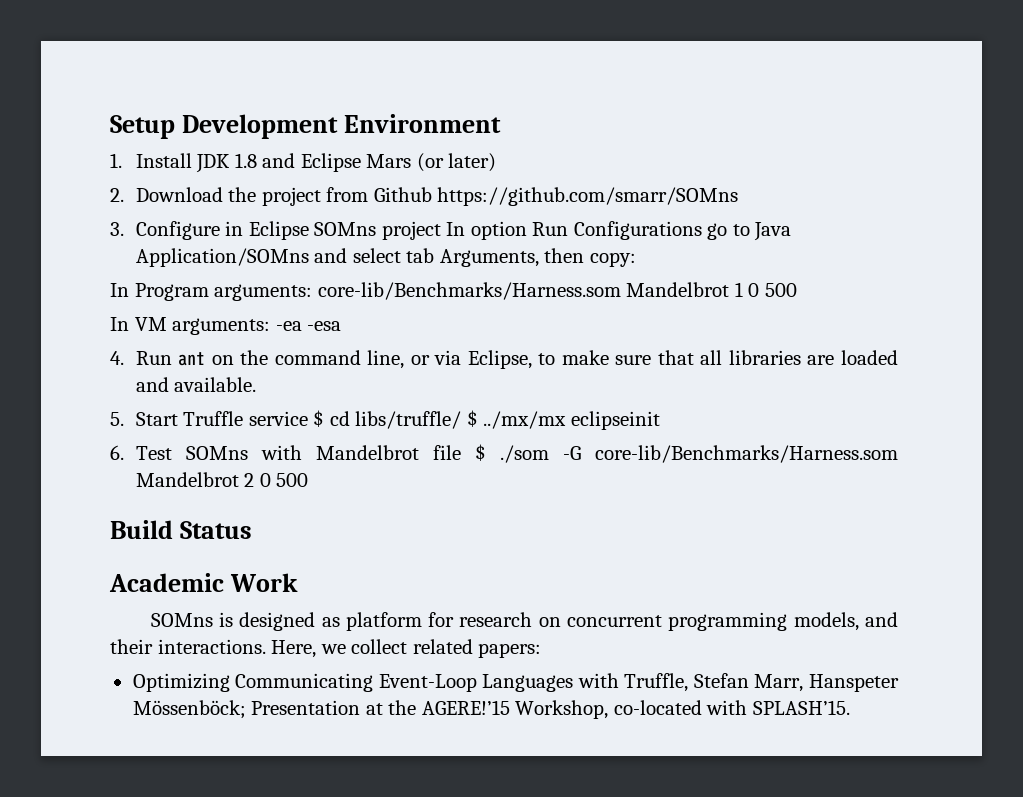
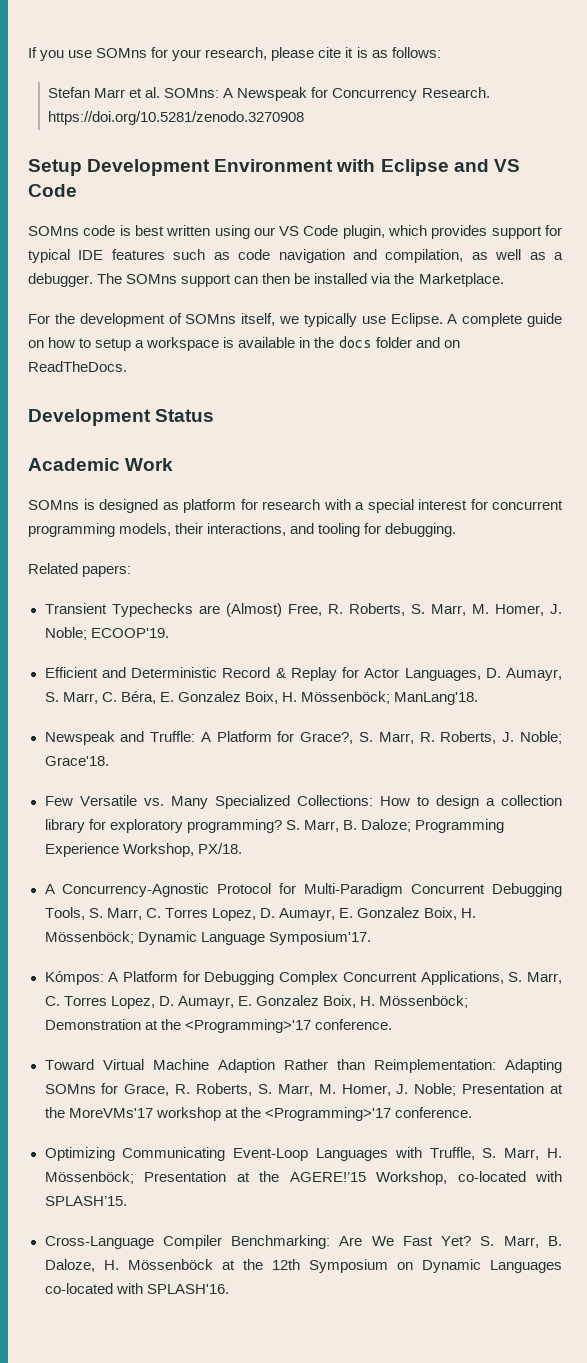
- Setup Development Environment
- 1. Install JDK 1.8 and Eclipse Mars (or later)
- 2. Download the project from Github https://github.com/smarr/SOMns
- 3. Configure in Eclipse SOMns project In option Run Configurations go to Java Application/SOMns and select tab Arguments, then copy:
- In Program arguments: core-lib/Benchmarks/Harness.som Mandelbrot 1 0 500
- In VM arguments: -ea -esa
- 4. Run ant on the command line, or via Eclipse, to make sure that all libraries are loaded and available.
- 5. Start Truffle service $ cd libs/truffle/ $ ../mx/mx eclipseinit
- 6. Test SOMns with Mandelbrot file $ ./som -G core-lib/Benchmarks/Harness.som Mandelbrot 2 0 500
- Build Status
+ If you use SOMns for your research, please cite it is as follows:
+ Stefan Marr et al. SOMns: A Newspeak for Concurrency Research. https://doi.org/10.5281/zenodo.3270908
+ Setup Development Environment with Eclipse and VS Code
+ SOMns code is best written using our VS Code plugin, which provides support for typical IDE features such as code navigation and compilation, as well as a debugger. The SOMns support can then be installed via the Marketplace.
+ For the development of SOMns itself, we typically use Eclipse. A complete guide on how to setup a workspace is available in the docs folder and on ReadTheDocs.
+ Development Status
- SOMns is designed as platform for research on concurrent programming models, and their interactions. Here, we collect related papers:
+ SOMns is designed as platform for research with a special interest for concurrent programming models, their interactions, and tooling for debugging.
+ Related papers:
+ Transient Typechecks are (Almost) Free, R. Roberts, S. Marr, M. Homer, J. Noble; ECOOP'19.
+ Efficient and Deterministic Record & Replay for Actor Languages, D. Aumayr, S. Marr, C. Béra, E. Gonzalez Boix, H. Mössenböck; ManLang'18.
+ Newspeak and Truffle: A Platform for Grace?, S. Marr, R. Roberts, J. Noble; Grace'18.
+ Few Versatile vs. Many Specialized Collections: How to design a collection library for exploratory programming? S. Marr, B. Daloze; Programming Experience Workshop, PX/18.
+ A Concurrency-Agnostic Protocol for Multi-Paradigm Concurrent Debugging Tools, S. Marr, C. Torres Lopez, D. Aumayr, E. Gonzalez Boix, H. Mössenböck; Dynamic Language Symposium'17.
+ Kómpos: A Platform for Debugging Complex Concurrent Applications, S. Marr, C. Torres Lopez, D. Aumayr, E. Gonzalez Boix, H. Mössenböck; Demonstration at the <Programming>'17 conference.
+ Toward Virtual Machine Adaption Rather than Reimplementation: Adapting SOMns for Grace, R. Roberts, S. Marr, M. Homer, J. Noble; Presentation at the MoreVMs'17 workshop at the <Programming>'17 conference.
- Optimizing Communicating Event-Loop Languages with Truffle, Stefan Marr, Hanspeter Mössenböck; Presentation at the AGERE!’15 Workshop, co-located with SPLASH’15.
+ Optimizing Communicating Event-Loop Languages with Truffle, S. Marr, H. Mössenböck; Presentation at the AGERE!’15 Workshop, co-located with SPLASH’15.
+ Cross-Language Compiler Benchmarking: Are We Fast Yet? S. Marr, B. Daloze, H. Mössenböck at the 12th Symposium on Dynamic Languages co-located with SPLASH'16.

